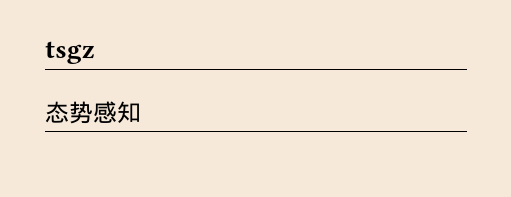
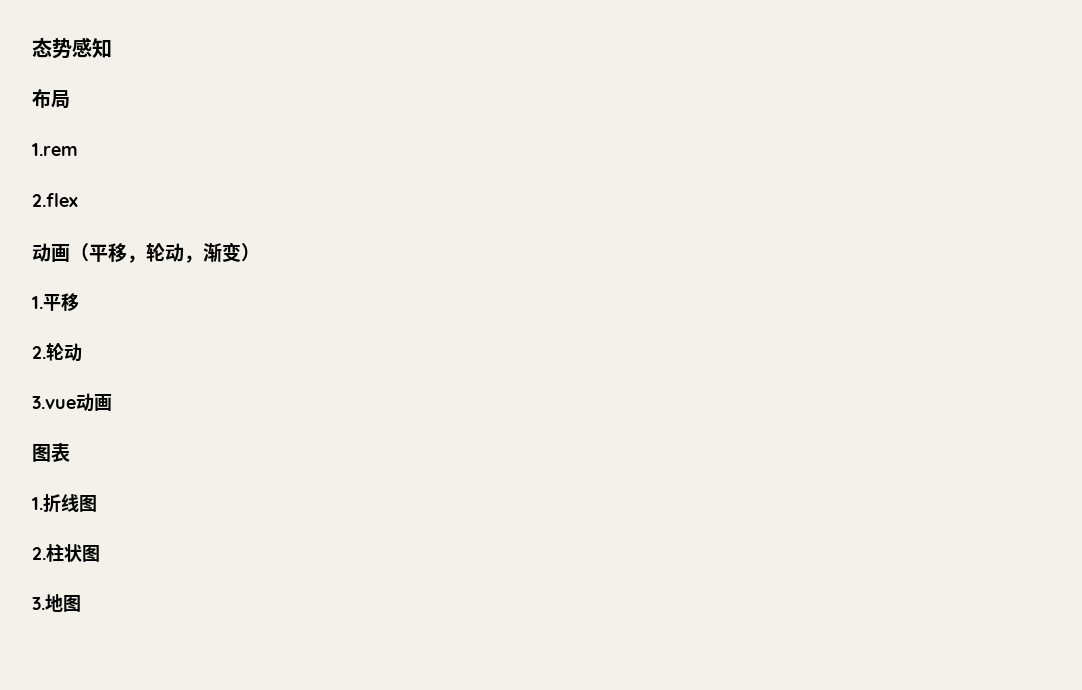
- tsgz
+ 布局
+ 1.rem
+ 2.flex
+ 动画（平移，轮动，渐变）
+ 1.平移
+ 2.轮动
+ 3.vue动画
+ 图表
+ 1.折线图
+ 2.柱状图
+ 3.地图

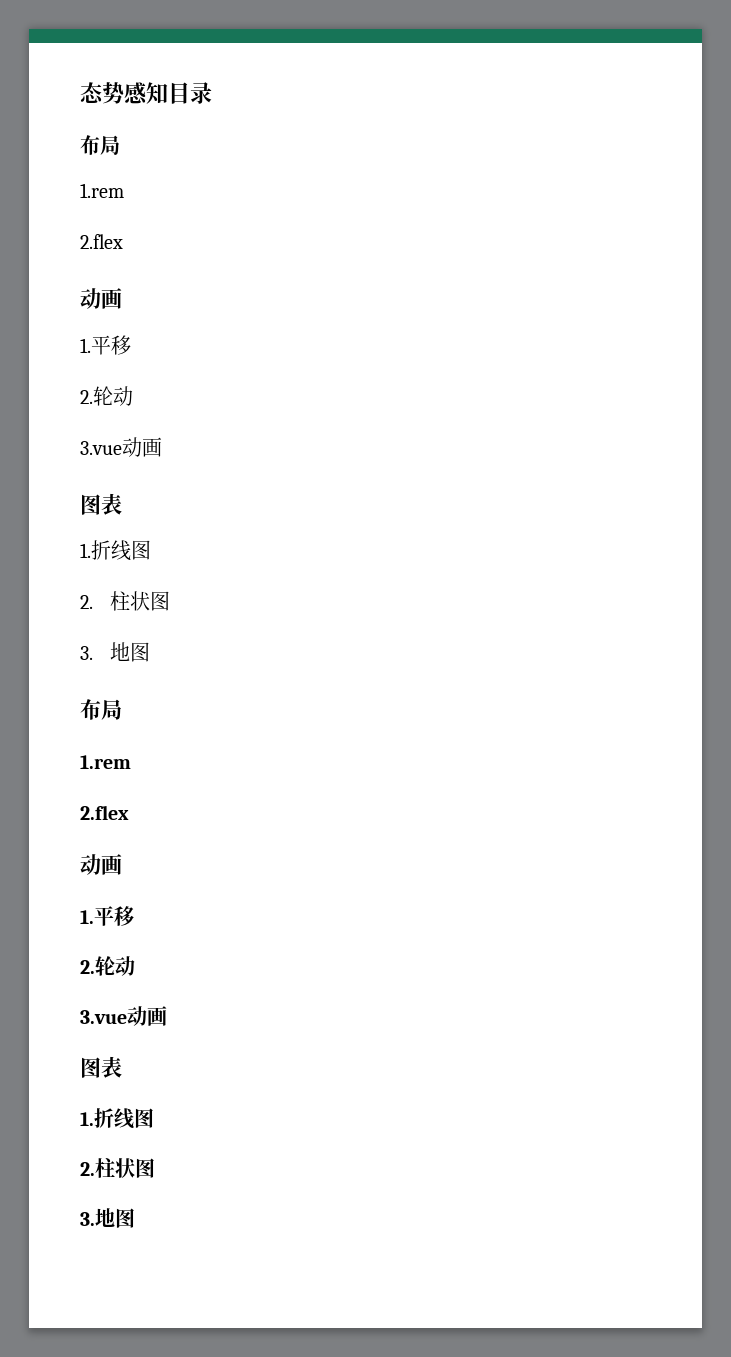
- 态势感知
+ 态势感知目录
  布局
  1.rem
  2.flex
- 动画（平移，轮动，渐变）
+ 动画
+ 1.平移
+ 2.轮动
+ 3.vue动画
+ 图表
+ 1.折线图
+ 2.柱状图
+ 3.地图
+ 布局
+ 1.rem
+ 2.flex
+ 动画

